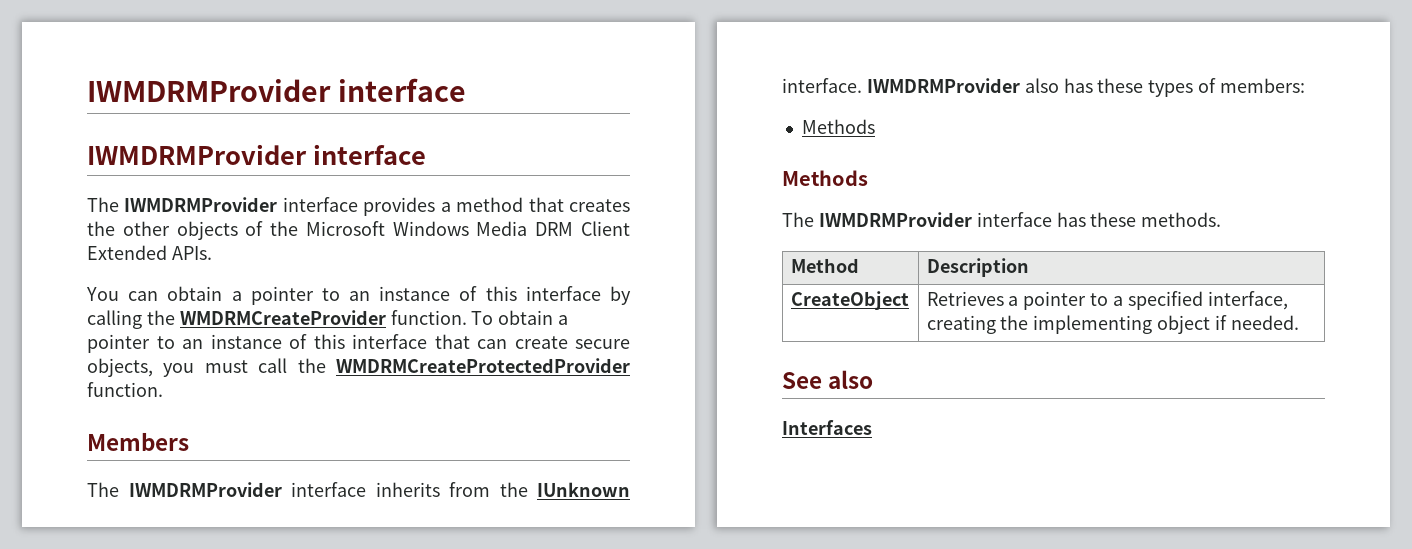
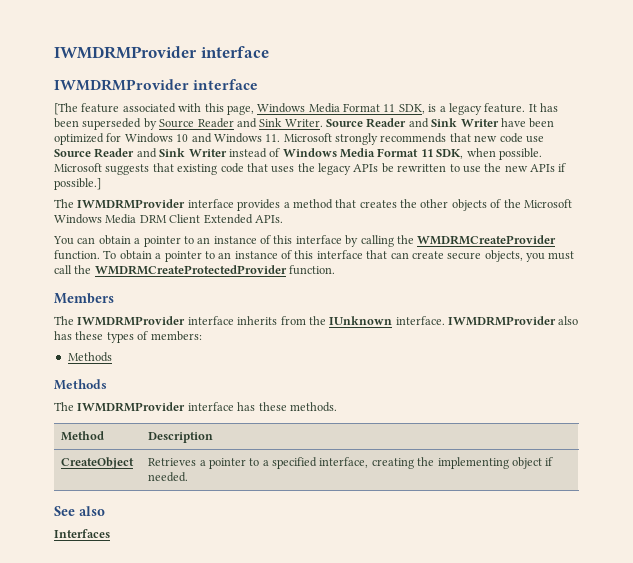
+ [The feature associated with this page, Windows Media Format 11 SDK, is a legacy feature. It has been superseded by Source Reader and Sink Writer. Source Reader and Sink Writer have been optimized for Windows 10 and Windows 11. Microsoft strongly recommends that new code use Source Reader and Sink Writer instead of Windows Media Format 11 SDK, when possible. Microsoft suggests that existing code that uses the legacy APIs be rewritten to use the new APIs if possible.]

